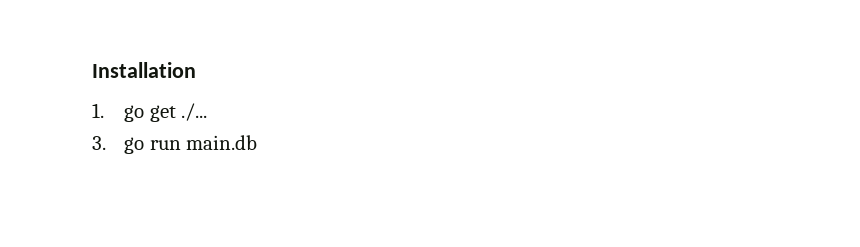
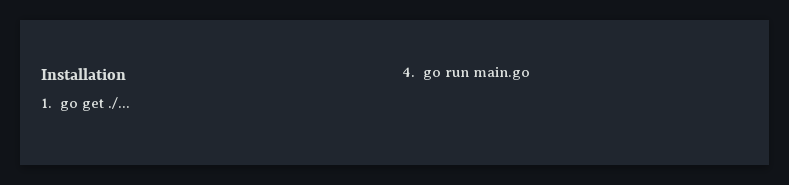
- 3. go run main.db
+ 4. go run main.go

